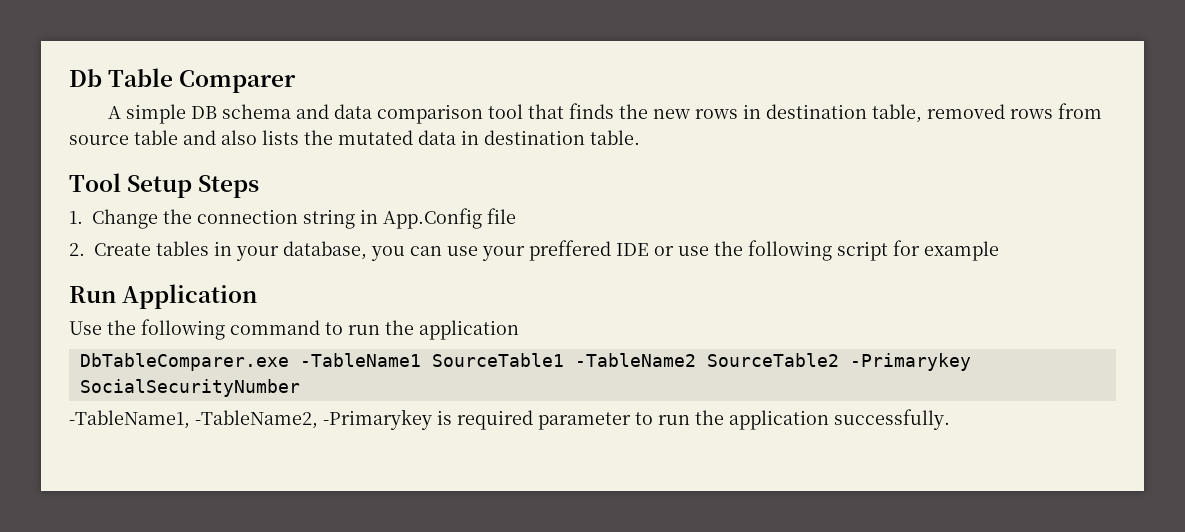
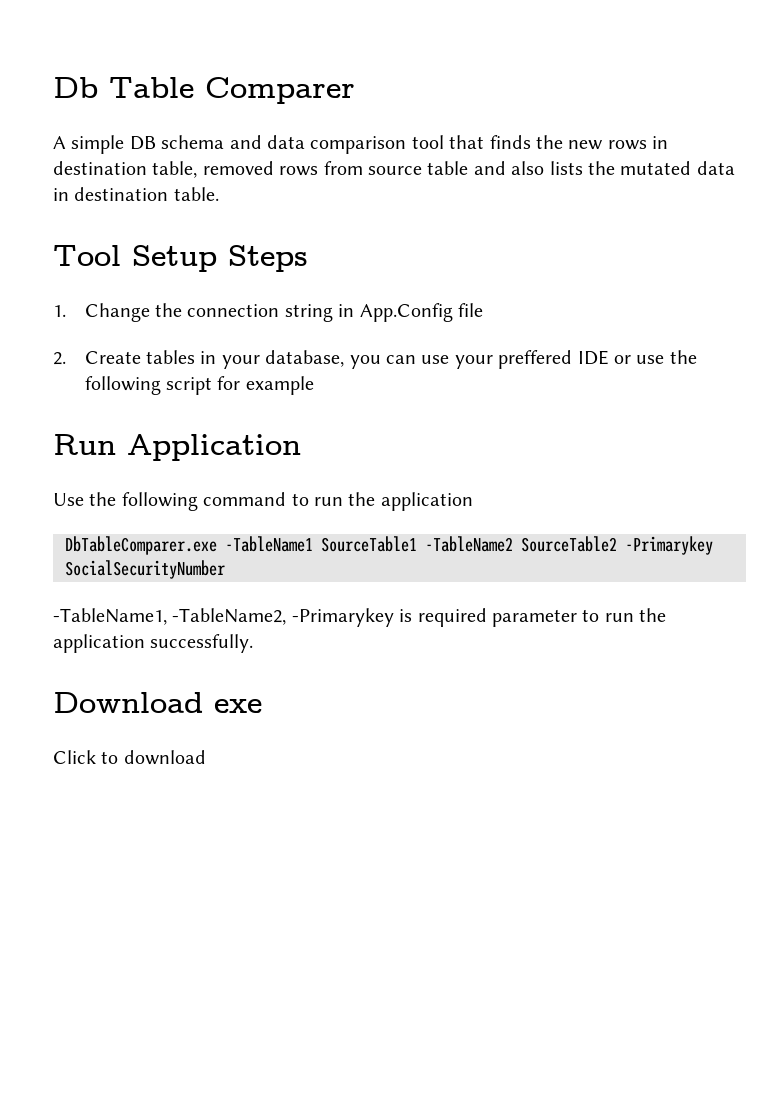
+ Download exe
+ Click to download

